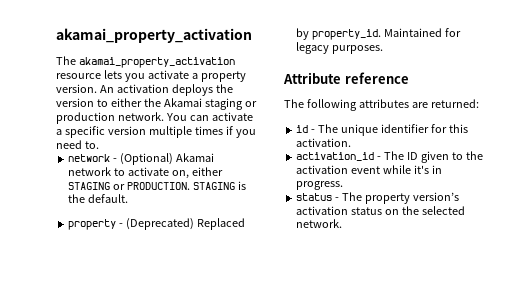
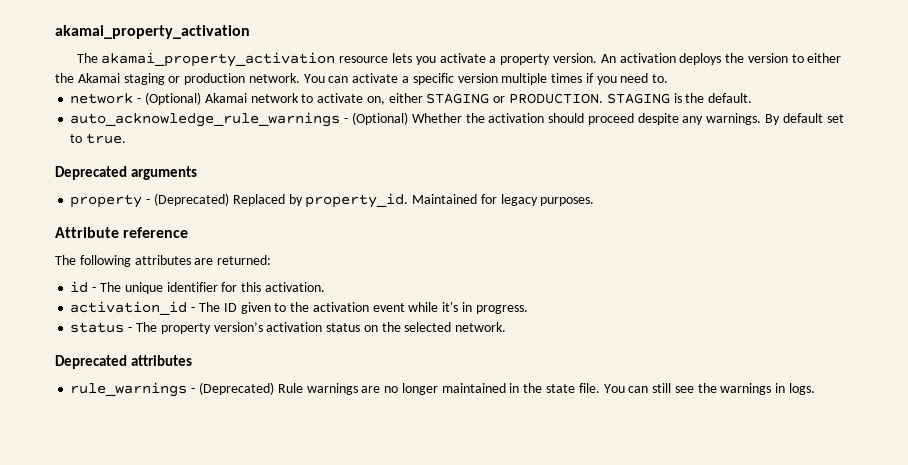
+ auto_acknowledge_rule_warnings - (Optional) Whether the activation should proceed despite any warnings. By default set to true.
+ Deprecated arguments
+ Deprecated attributes
+ rule_warnings - (Deprecated) Rule warnings are no longer maintained in the state file. You can still see the warnings in logs.

